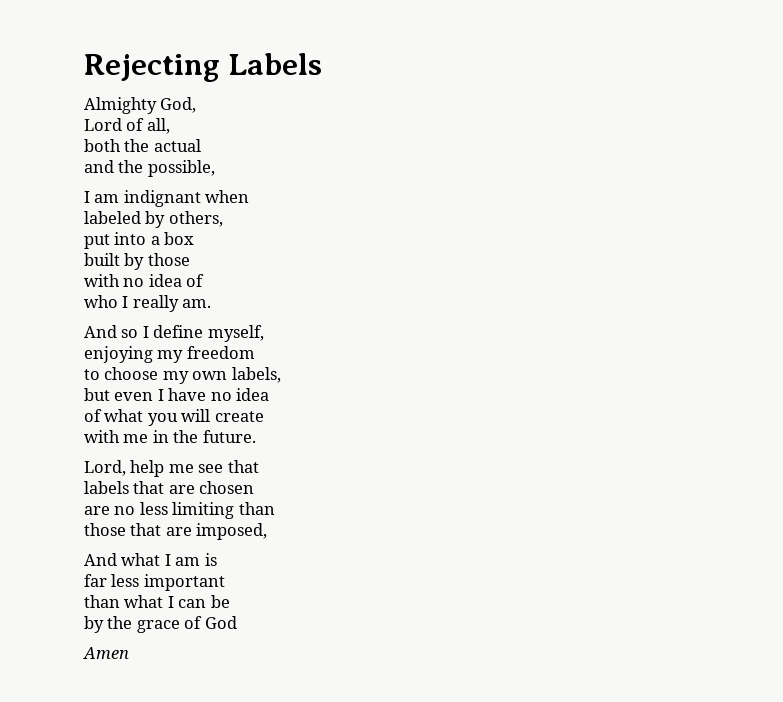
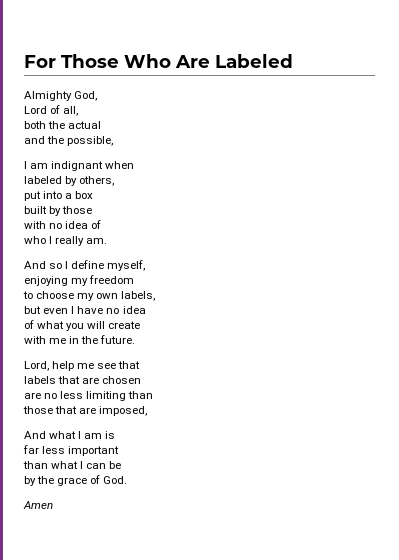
- Rejecting Labels
+ For Those Who Are Labeled
- by the grace of God
+ by the grace of God.

